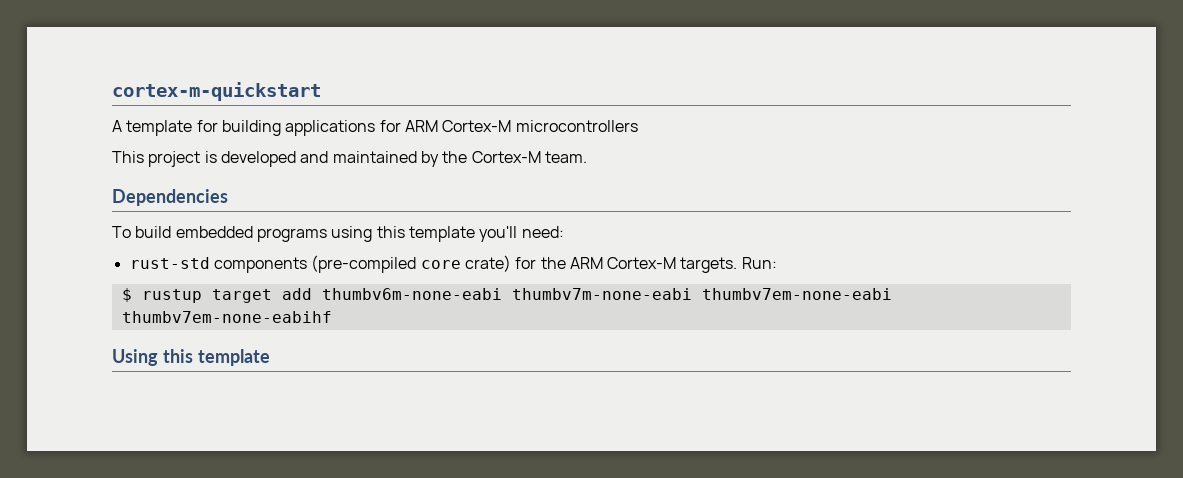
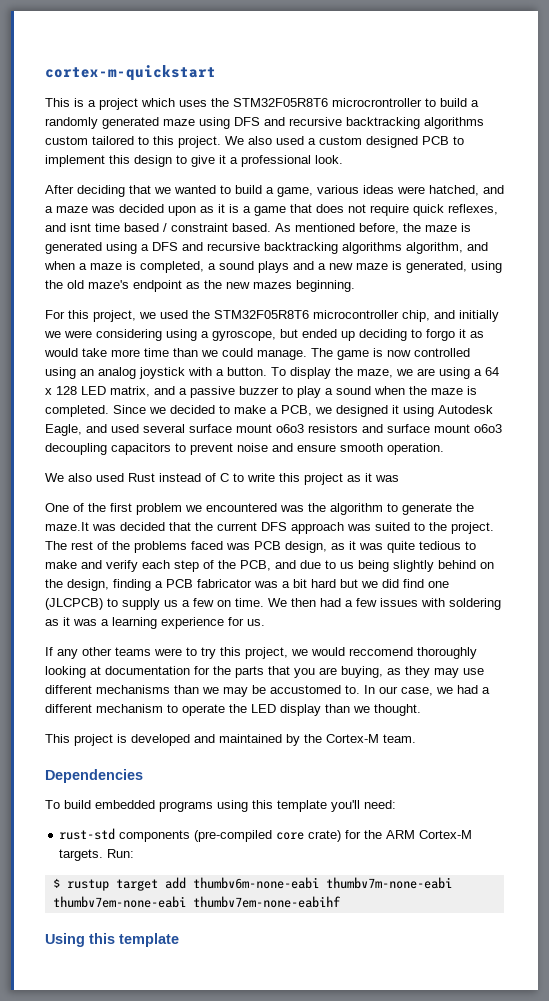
- A template for building applications for ARM Cortex-M microcontrollers
+ This is a project which uses the STM32F05R8T6 microcrontroller to build a randomly generated maze using DFS and recursive backtracking algorithms custom tailored to this project. We also used a custom designed PCB to implement this design to give it a professional look.
+ After deciding that we wanted to build a game, various ideas were hatched, and a maze was decided upon as it is a game that does not require quick reflexes, and isnt time based / constraint based. As mentioned before, the maze is generated using a DFS and recursive backtracking algorithms algorithm, and when a maze is completed, a sound plays and a new maze is generated, using the old maze's endpoint as the new mazes beginning.
+ For this project, we used the STM32F05R8T6 microcontroller chip, and initially we were considering using a gyroscope, but ended up deciding to forgo it as would take more time than we could manage. The game is now controlled using an analog joystick with a button. To display the maze, we are using a 64 x 128 LED matrix, and a passive buzzer to play a sound when the maze is completed. Since we decided to make a PCB, we designed it using Autodesk Eagle, and used several surface mount o6o3 resistors and surface mount o6o3 decoupling capacitors to prevent noise and ensure smooth operation.
+ We also used Rust instead of C to write this project as it was
+ One of the first problem we encountered was the algorithm to generate the maze.It was decided that the current DFS approach was suited to the project. The rest of the problems faced was PCB design, as it was quite tedious to make and verify each step of the PCB, and due to us being slightly behind on the design, finding a PCB fabricator was a bit hard but we did find one (JLCPCB) to supply us a few on time. We then had a few issues with soldering as it was a learning experience for us.
+ If any other teams were to try this project, we would reccomend thoroughly looking at documentation for the parts that you are buying, as they may use different mechanisms than we may be accustomed to. In our case, we had a different mechanism to operate the LED display than we thought.

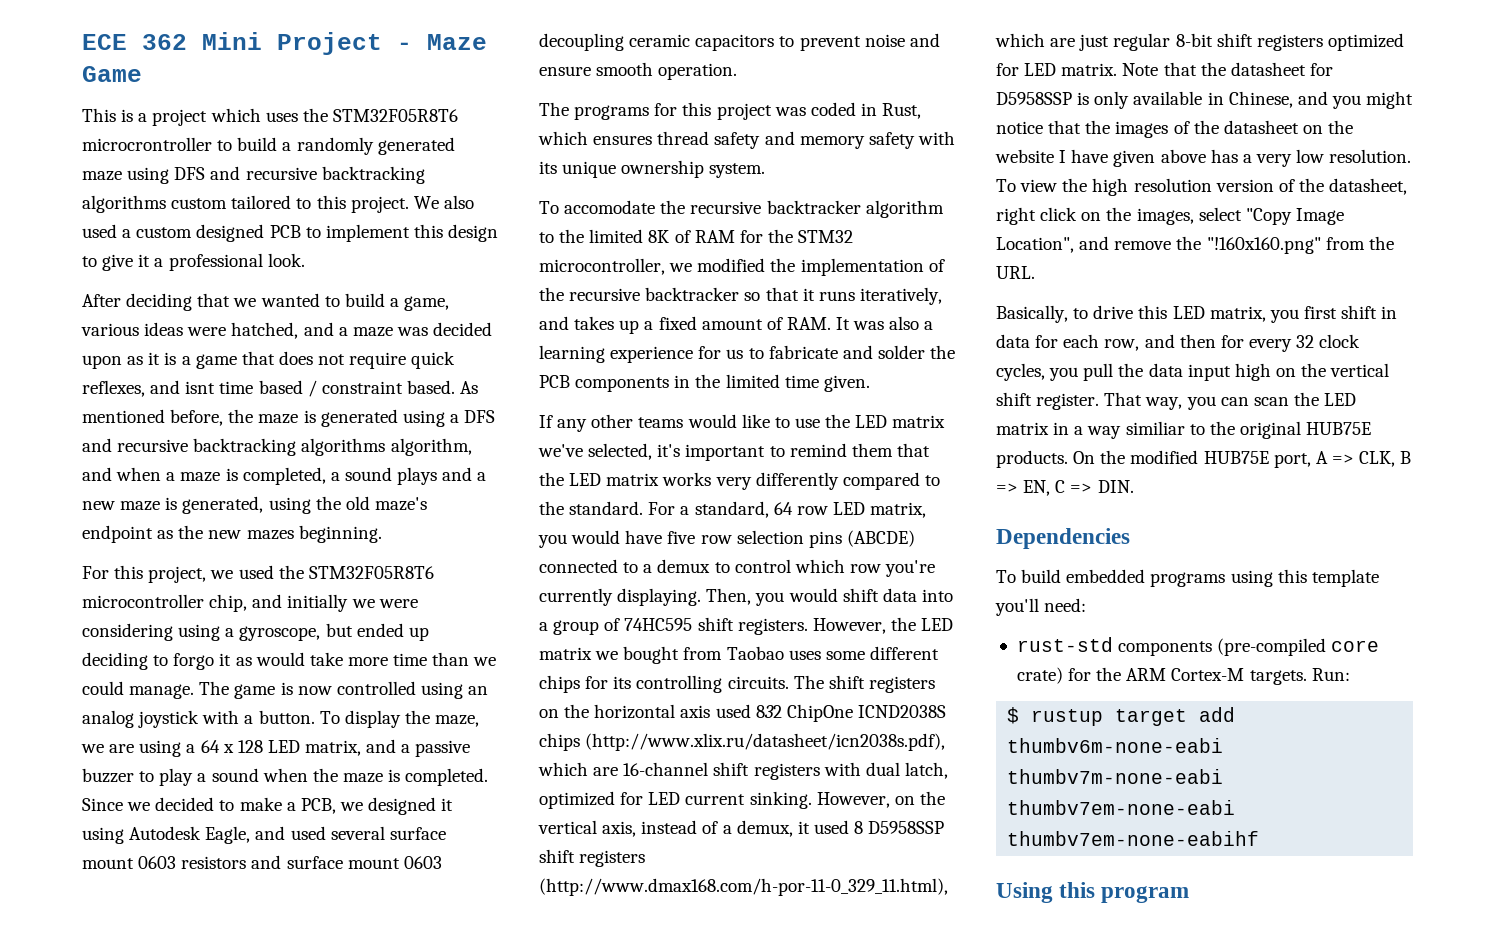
- cortex-m-quickstart
+ ECE 362 Mini Project - Maze Game
- Since we decided to make a PCB, we designed it using Autodesk Eagle, and used several surface mount o6o3 resistors and surface mount o6o3 decoupling capacitors to prevent noise and ensure smooth operation.
+ Since we decided to make a PCB, we designed it using Autodesk Eagle, and used several surface mount 0603 resistors and surface mount 0603 decoupling ceramic capacitors to prevent noise and ensure smooth operation.
- We also used Rust instead of C to write this project as it was
- One of the first problem we encountered was the algorithm to generate the maze.It was decided that the current DFS approach was suited to the project. The rest of the problems faced was PCB design, as it was quite tedious to make and verify each step of the PCB, and due to us being slightly behind on the design, finding a PCB fabricator was a bit hard but we did find one (JLCPCB) to supply us a few on time. We then had a few issues with soldering as it was a learning experience for us.
- If any other teams were to try this project, we would reccomend thoroughly looking at documentation for the parts that you are buying, as they may use different mechanisms than we may be accustomed to. In our case, we had a different mechanism to operate the LED display than we thought.
- This project is developed and maintained by the Cortex-M team.
+ The programs for this project was coded in Rust, which ensures thread safety and memory safety with its unique ownership system.
+ To accomodate the recursive backtracker algorithm to the limited 8K of RAM for the STM32 microcontroller, we modified the implementation of the recursive backtracker so that it runs iteratively, and takes up a fixed amount of RAM. It was also a learning experience for us to fabricate and solder the PCB components in the limited time given.
+ If any other teams would like to use the LED matrix we've selected, it's important to remind them that the LED matrix works very differently compared to the standard. For a standard, 64 row LED matrix, you would have five row selection pins (ABCDE) connected to a demux to control which row you're currently displaying. Then, you would shift data into a group of 74HC595 shift registers. However, the LED matrix we bought from Taobao uses some different chips for its controlling circuits. The shift registers on the horizontal axis used 832 ChipOne ICND2038S chips (http://www.xlix.ru/datasheet/icn2038s.pdf), which are 16-channel shift registers with dual latch, optimized for LED current sinking. However, on the vertical axis, instead of a demux, it used 8 D5958SSP shift registers (http://www.dmax168.com/h-por-11-0_329_11.html), which are just regular 8-bit shift registers optimized for LED matrix. Note that the datasheet for D5958SSP is only available in Chinese, and you might notice that the images of the datasheet on the website I have given above has a very low resolution. To view the high resolution version of the datasheet, right click on the images, select "Copy Image Location", and remove the "!160x160.png" from the URL.
+ Basically, to drive this LED matrix, you first shift in data for each row, and then for every 32 clock cycles, you pull the data input high on the vertical shift register. That way, you can scan the LED matrix in a way similiar to the original HUB75E products. On the modified HUB75E port, A => CLK, B => EN, C => DIN.
- Using this template
+ Using this program

